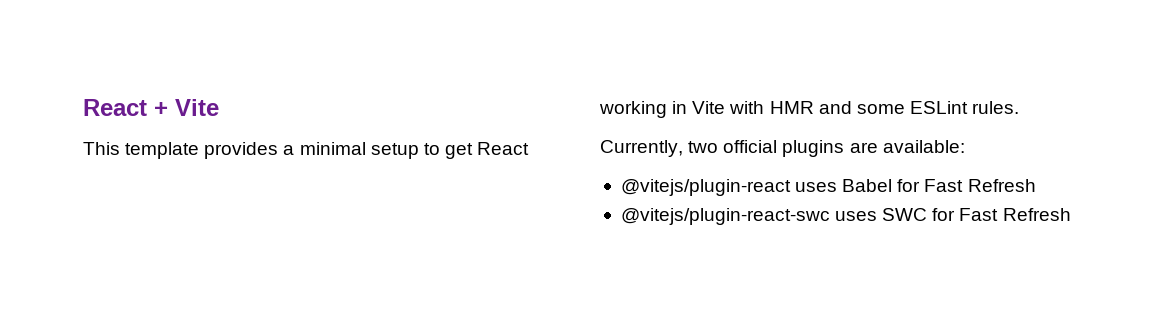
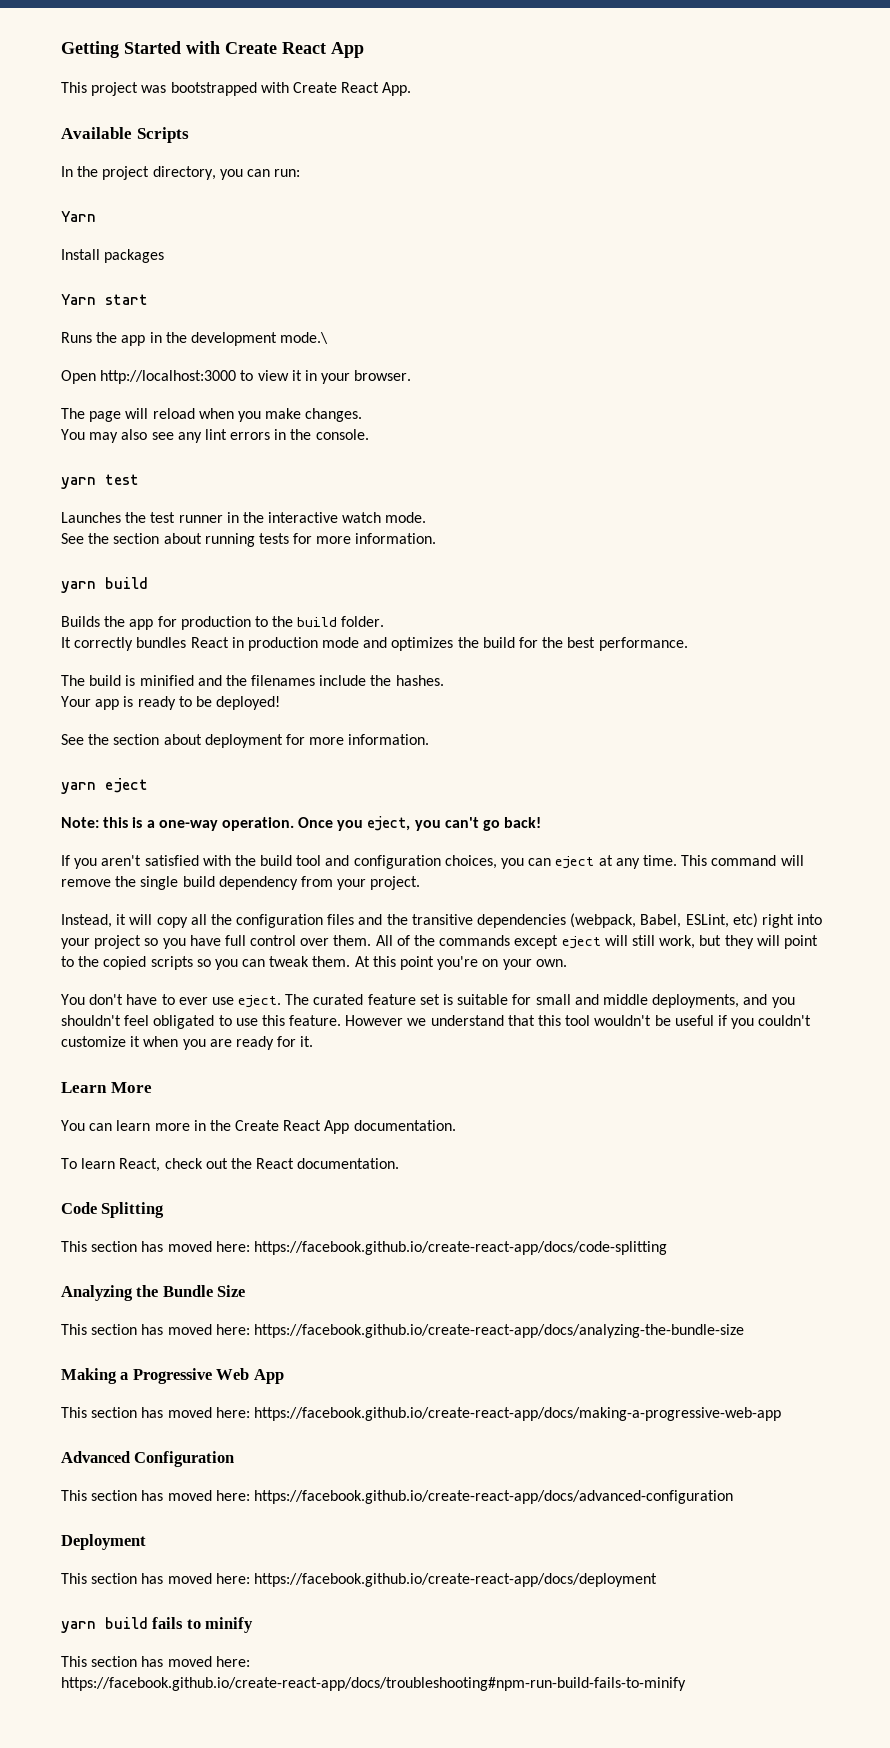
- React + Vite
- This template provides a minimal setup to get React working in Vite with HMR and some ESLint rules.
- Currently, two official plugins are available:
- @vitejs/plugin-react uses Babel for Fast Refresh
- @vitejs/plugin-react-swc uses SWC for Fast Refresh
+ Getting Started with Create React App
+ This project was bootstrapped with Create React App.
+ Available Scripts
+ In the project directory, you can run:
+ Yarn
+ Install packages
+ Yarn start
+ Runs the app in the development mode.\
+ Open http://localhost:3000 to view it in your browser.
+ The page will reload when you make changes.
+ You may also see any lint errors in the console.
+ yarn test
+ Launches the test runner in the interactive watch mode.
+ See the section about running tests for more information.
+ yarn build
+ Builds the app for production to the build folder.
+ It correctly bundles React in production mode and optimizes the build for the best performance.
+ The build is minified and the filenames include the hashes.
+ Your app is ready to be deployed!
+ See the section about deployment for more information.
+ yarn eject
+ Note: this is a one-way operation. Once you eject, you can't go back!
+ If you aren't satisfied with the build tool and configuration choices, you can eject at any time. This command will remove the single build dependency from your project.
+ Instead, it will copy all the configuration files and the transitive dependencies (webpack, Babel, ESLint, etc) right into your project so you have full control over them. All of the commands except eject will still work, but they will point to the copied scripts so you can tweak them. At this point you're on your own.
+ You don't have to ever use eject. The curated feature set is suitable for small and middle deployments, and you shouldn't feel obligated to use this feature. However we understand that this tool wouldn't be useful if you couldn't customize it when you are ready for it.
+ Learn More
+ You can learn more in the Create React App documentation.
+ To learn React, check out the React documentation.
+ Code Splitting
+ This section has moved here: https://facebook.github.io/create-react-app/docs/code-splitting
+ Analyzing the Bundle Size
+ This section has moved here: https://facebook.github.io/create-react-app/docs/analyzing-the-bundle-size
+ Making a Progressive Web App
+ This section has moved here: https://facebook.github.io/create-react-app/docs/making-a-progressive-web-app
+ Advanced Configuration
+ This section has moved here: https://facebook.github.io/create-react-app/docs/advanced-configuration
+ Deployment
+ This section has moved here: https://facebook.github.io/create-react-app/docs/deployment
+ yarn build fails to minify
+ This section has moved here: https://facebook.github.io/create-react-app/docs/troubleshooting#npm-run-build-fails-to-minify

